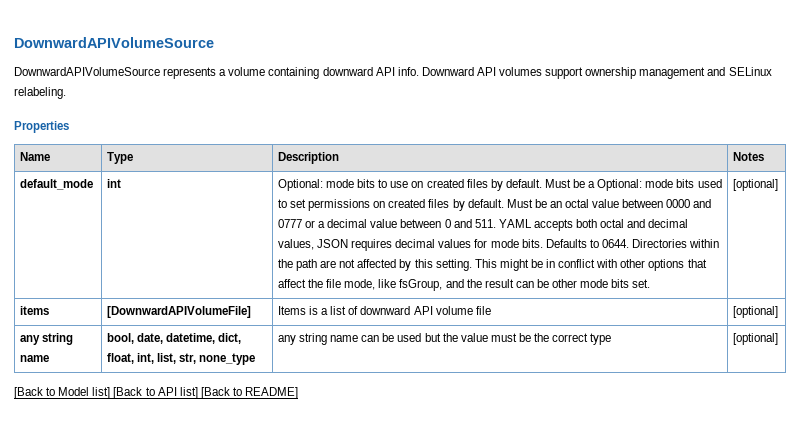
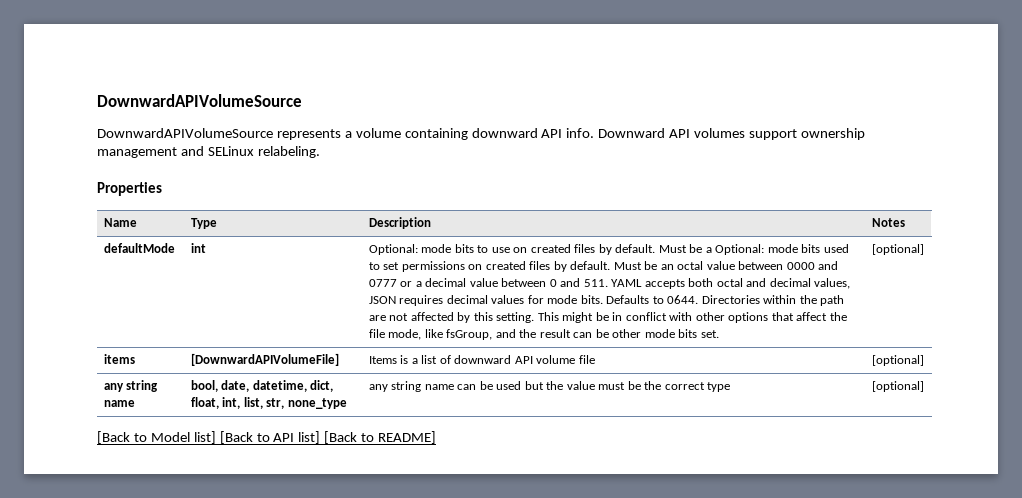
- default_mode
+ defaultMode

